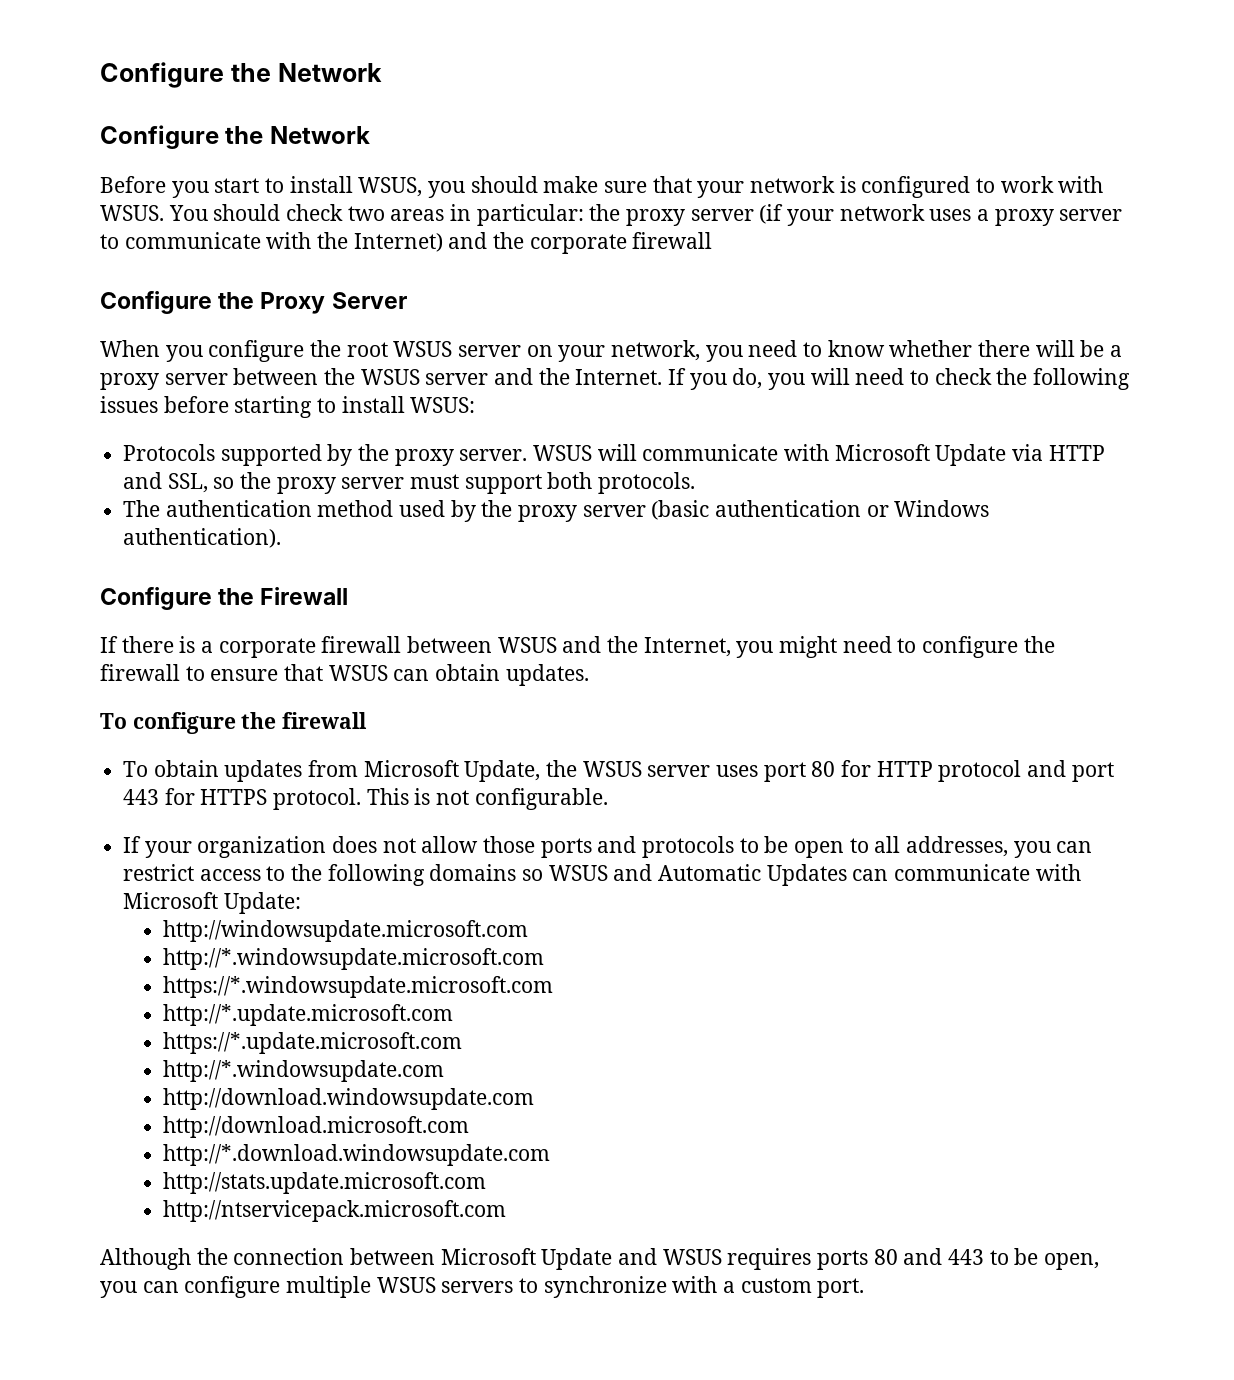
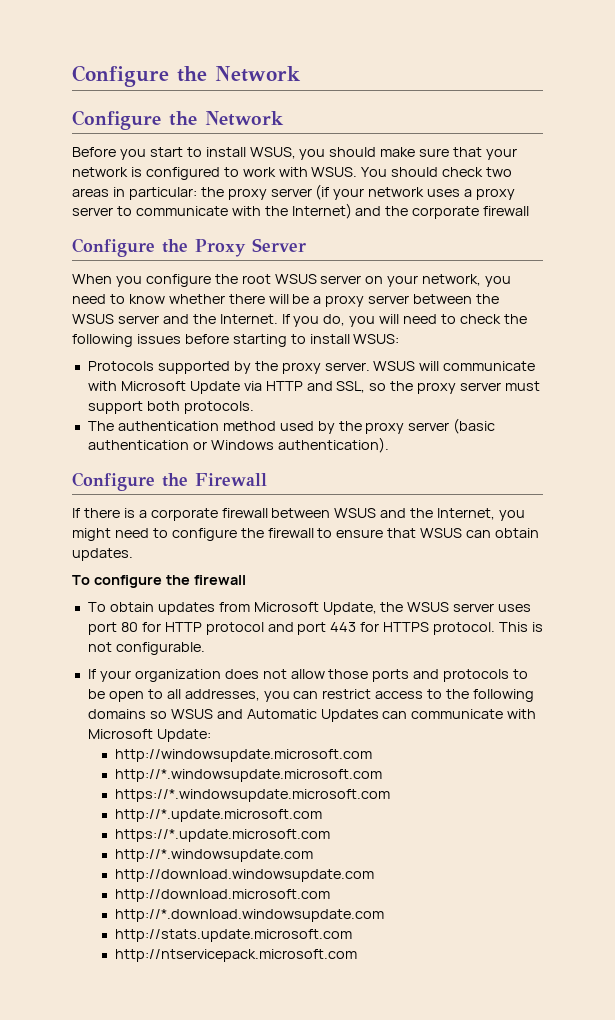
- Although the connection between Microsoft Update and WSUS requires ports 80 and 443 to be open, you can configure multiple WSUS servers to synchronize with a custom port.

